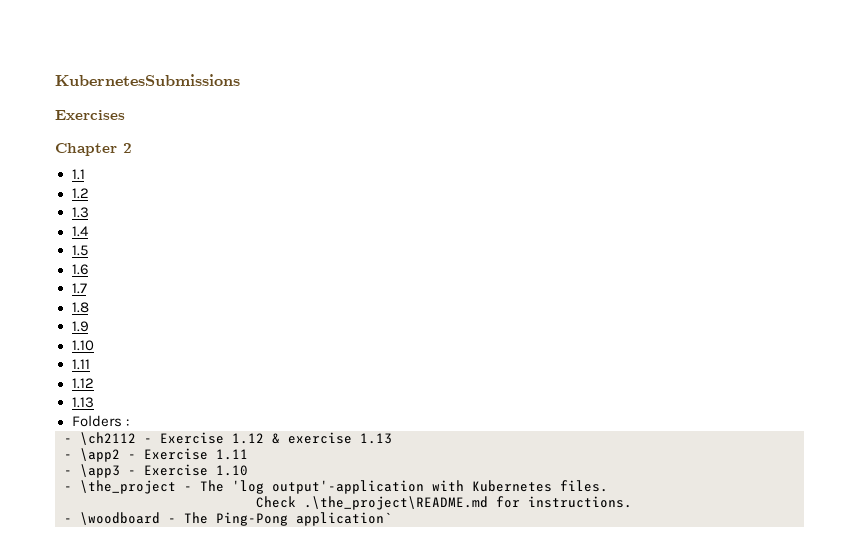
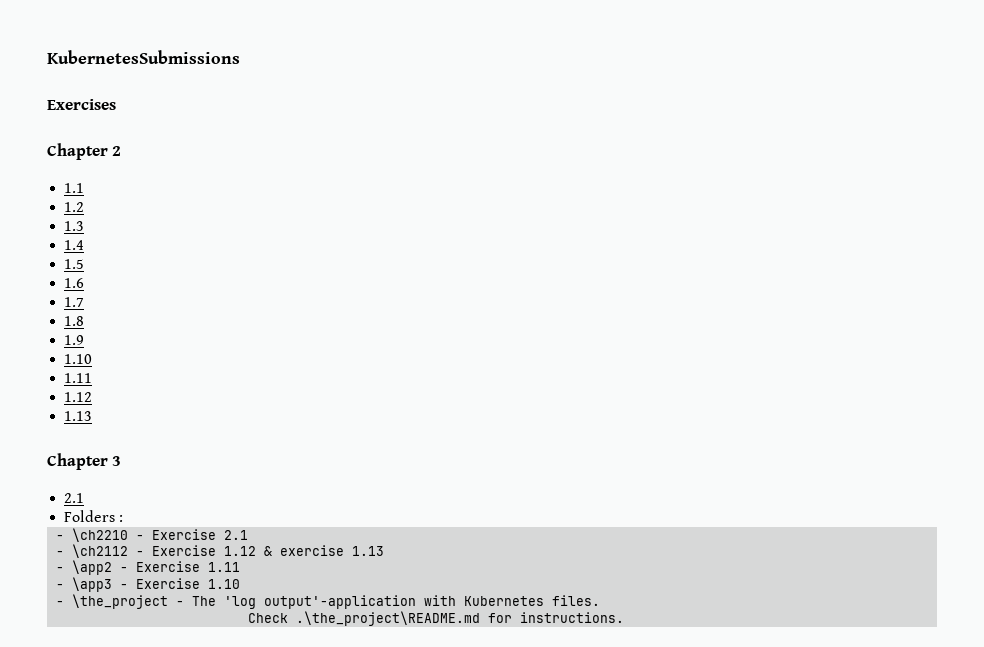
+ Chapter 3
+ 2.1
+ - \ch2210 - Exercise 2.1
- - \woodboard - The Ping-Pong application`

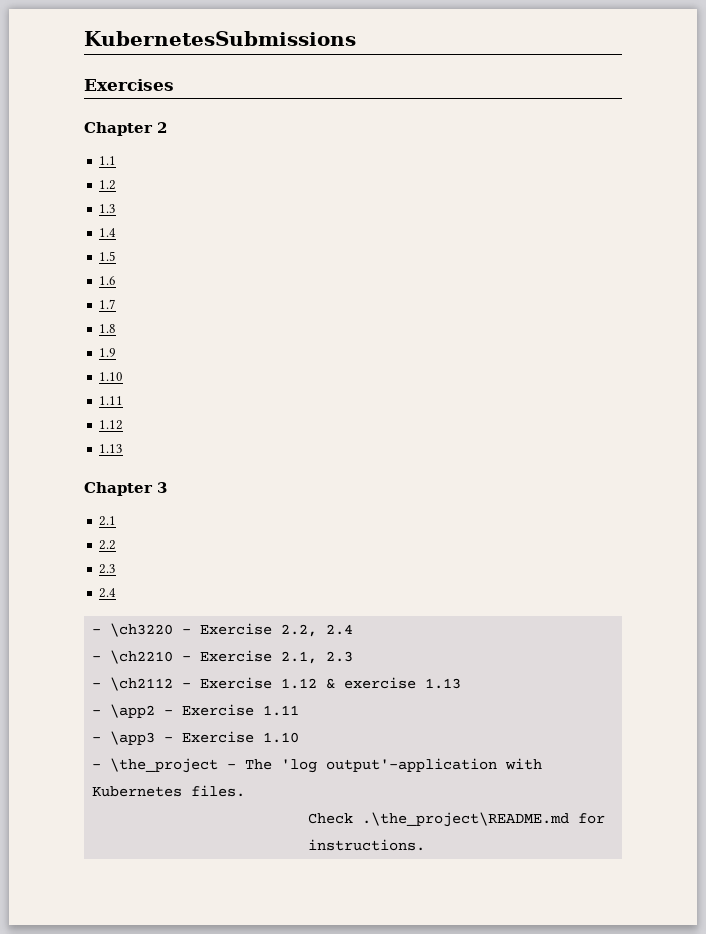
- Folders :
+ 2.2
+ 2.3
+ 2.4
+ - \ch3220 - Exercise 2.2, 2.4
- - \ch2210 - Exercise 2.1
+ - \ch2210 - Exercise 2.1, 2.3

